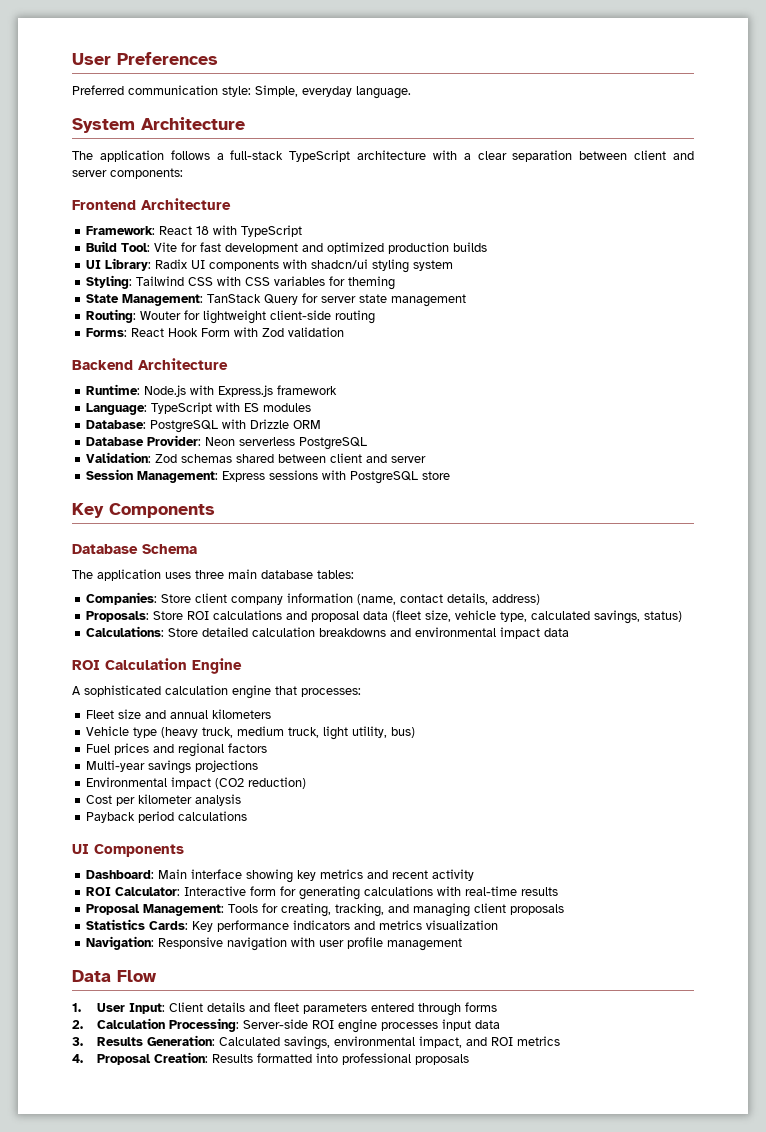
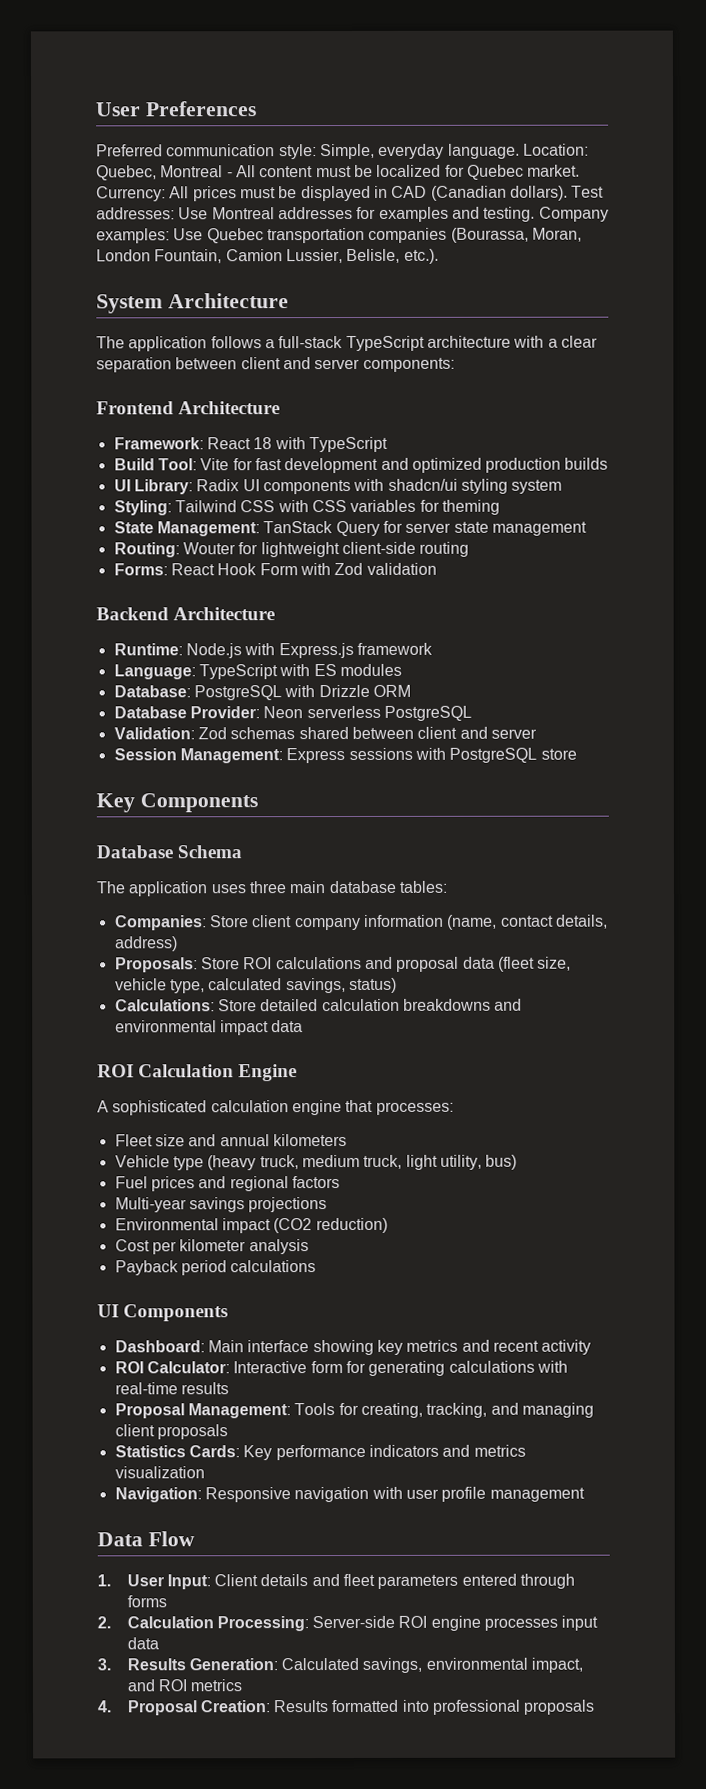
+ Location: Quebec, Montreal - All content must be localized for Quebec market. Currency: All prices must be displayed in CAD (Canadian dollars). Test addresses: Use Montreal addresses for examples and testing. Company examples: Use Quebec transportation companies (Bourassa, Moran, London Fountain, Camion Lussier, Belisle, etc.).

